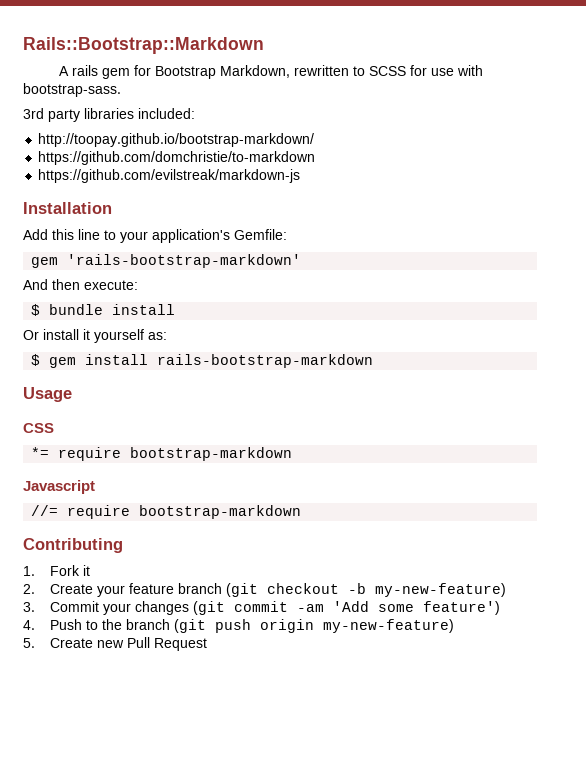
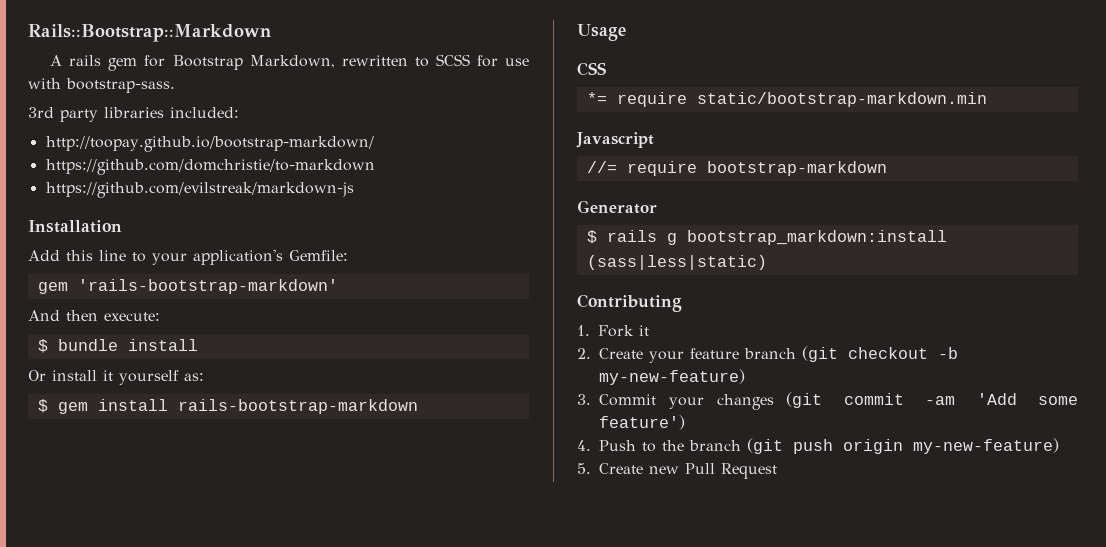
- *= require bootstrap-markdown
+ *= require static/bootstrap-markdown.min
+ Generator
+ $ rails g bootstrap_markdown:install (sass|less|static)

